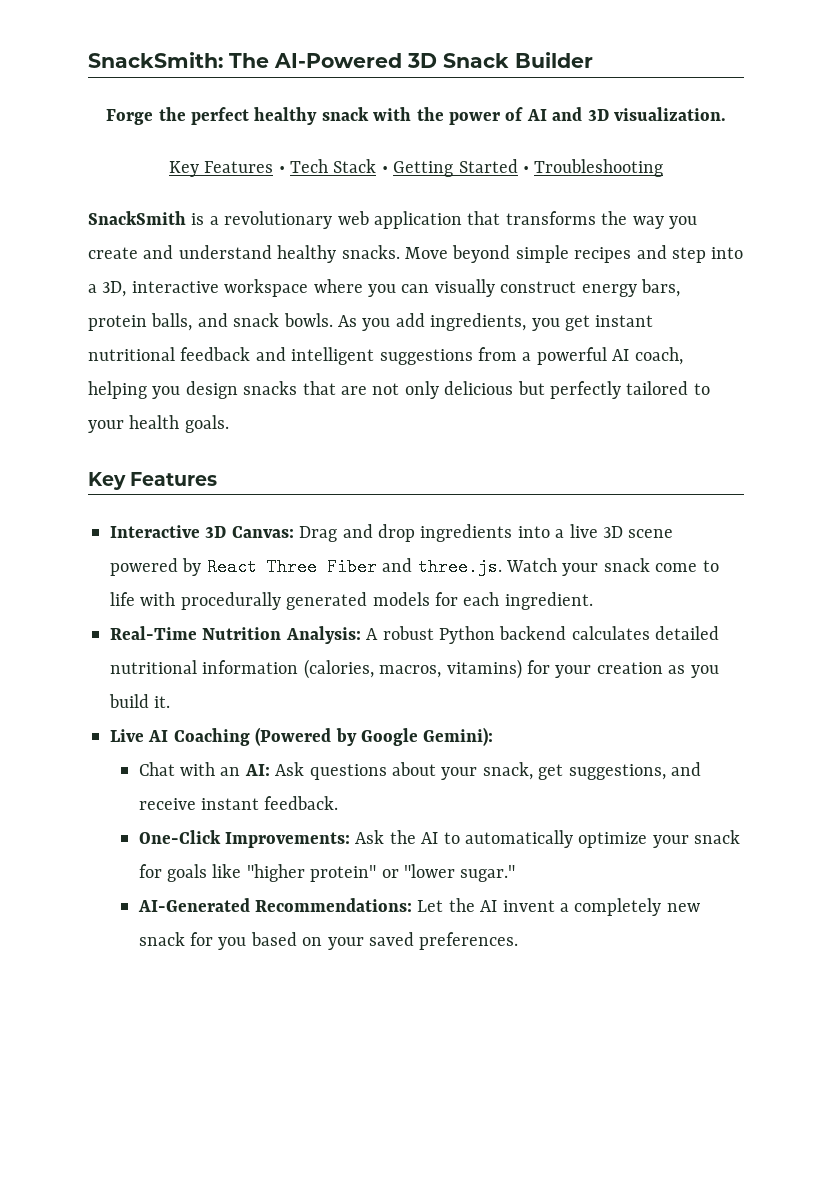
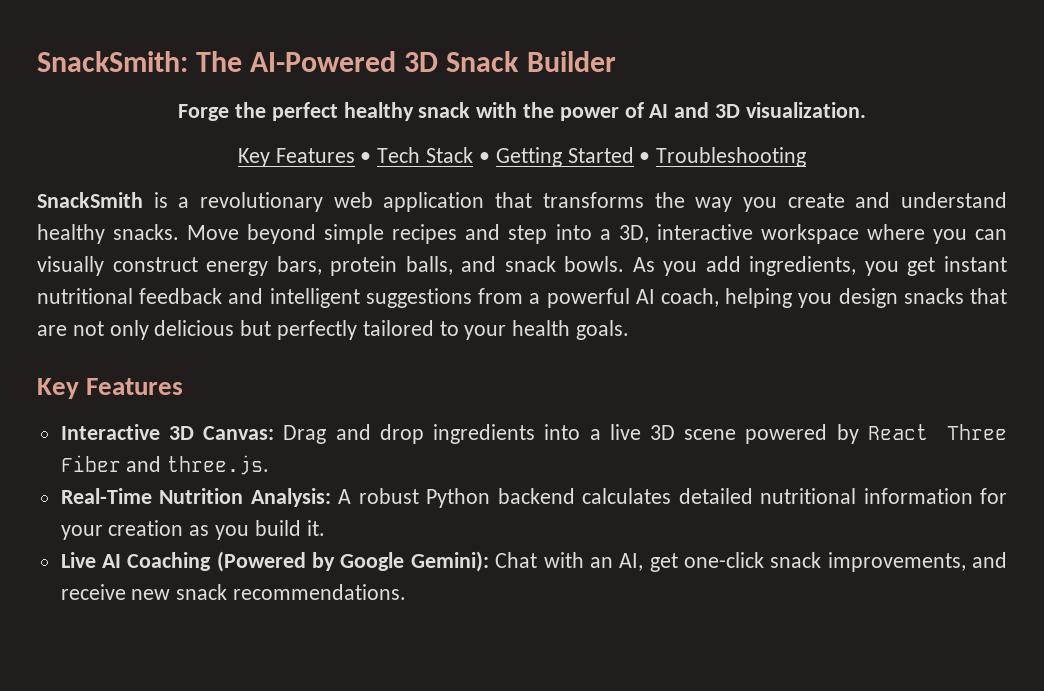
- Interactive 3D Canvas: Drag and drop ingredients into a live 3D scene powered by React Three Fiber and three.js. Watch your snack come to life with procedurally generated models for each ingredient.
+ Interactive 3D Canvas: Drag and drop ingredients into a live 3D scene powered by React Three Fiber and three.js.
- Real-Time Nutrition Analysis: A robust Python backend calculates detailed nutritional information (calories, macros, vitamins) for your creation as you build it.
+ Real-Time Nutrition Analysis: A robust Python backend calculates detailed nutritional information for your creation as you build it.
- Live AI Coaching (Powered by Google Gemini):
- Chat with an AI: Ask questions about your snack, get suggestions, and receive instant feedback.
- One-Click Improvements: Ask the AI to automatically optimize your snack for goals like "higher protein" or "lower sugar."
- AI-Generated Recommendations: Let the AI invent a completely new snack for you based on your saved preferences.
+ Live AI Coaching (Powered by Google Gemini): Chat with an AI, get one-click snack improvements, and receive new snack recommendations.

